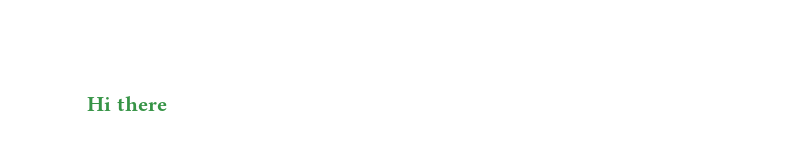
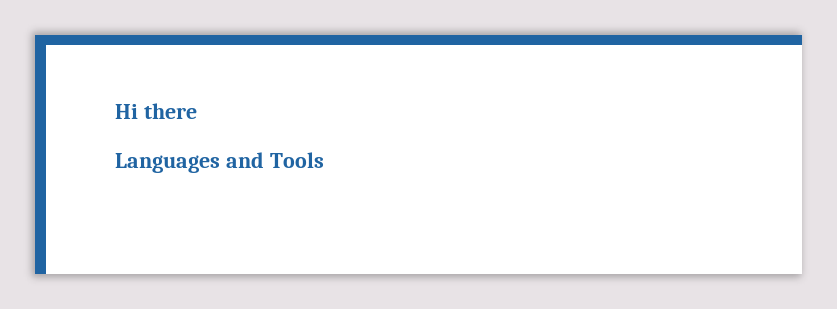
+ Languages and Tools

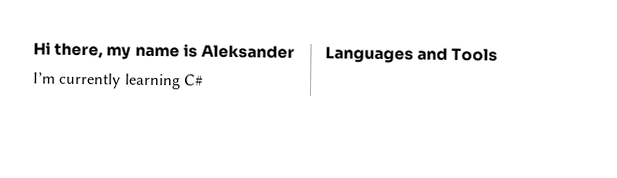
- Hi there
+ Hi there, my name is Aleksander
+ I’m currently learning C#

